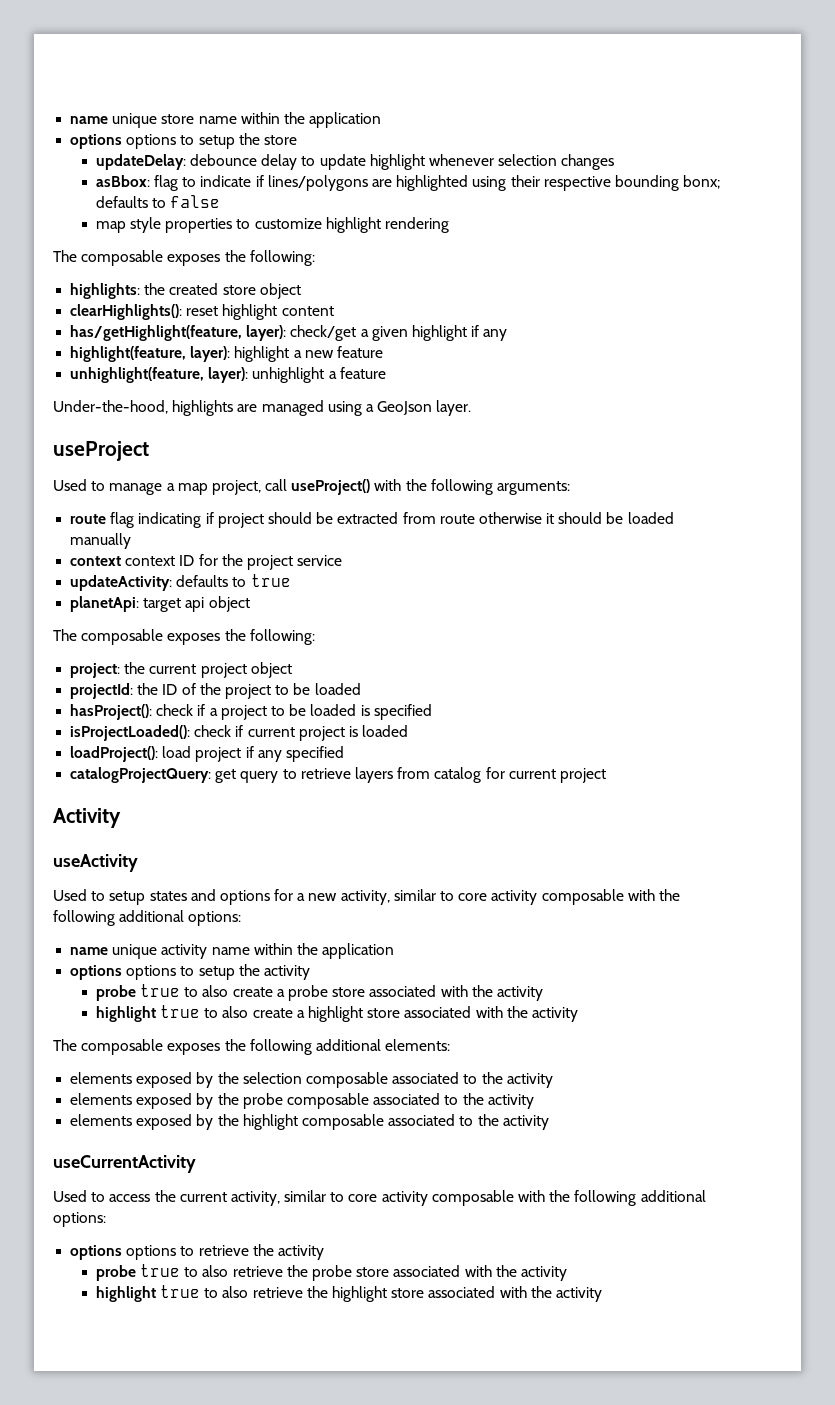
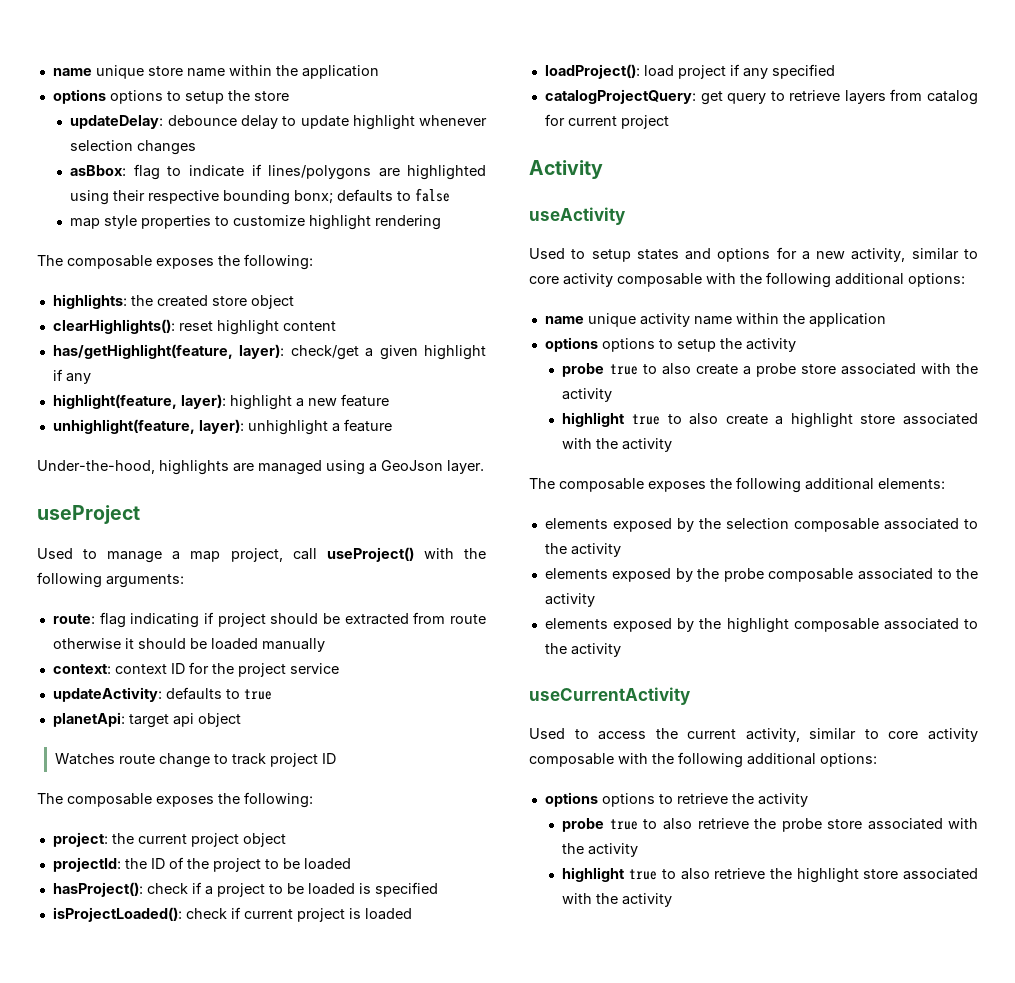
- route flag indicating if project should be extracted from route otherwise it should be loaded manually
+ route: flag indicating if project should be extracted from route otherwise it should be loaded manually
- context context ID for the project service
+ context: context ID for the project service
+ Watches route change to track project ID

